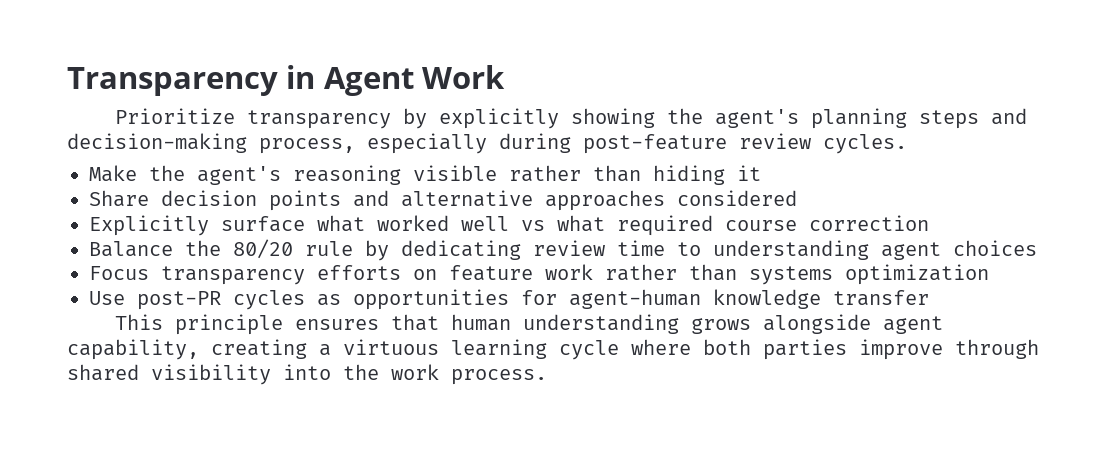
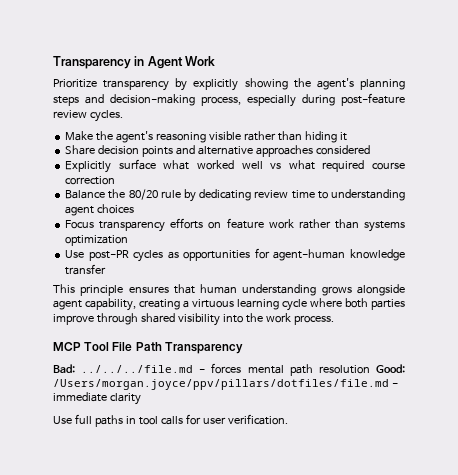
+ MCP Tool File Path Transparency
+ Bad: ../../../file.md - forces mental path resolution Good: /Users/morgan.joyce/ppv/pillars/dotfiles/file.md - immediate clarity
+ Use full paths in tool calls for user verification.

